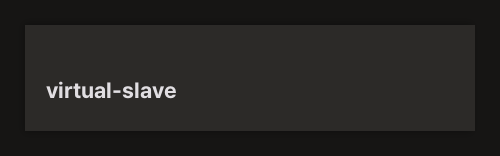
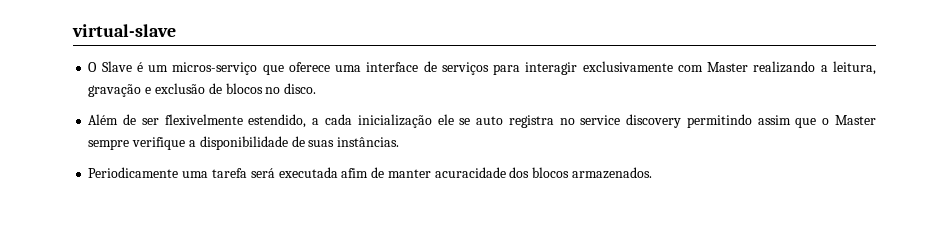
+ O Slave é um micros-serviço que oferece uma interface de serviços para interagir exclusivamente com Master realizando a leitura, gravação e exclusão de blocos no disco.
+ Além de ser flexivelmente estendido, a cada inicialização ele se auto registra no service discovery permitindo assim que o Master sempre verifique a disponibilidade de suas instâncias.
+ Periodicamente uma tarefa será executada afim de manter acuracidade dos blocos armazenados.

